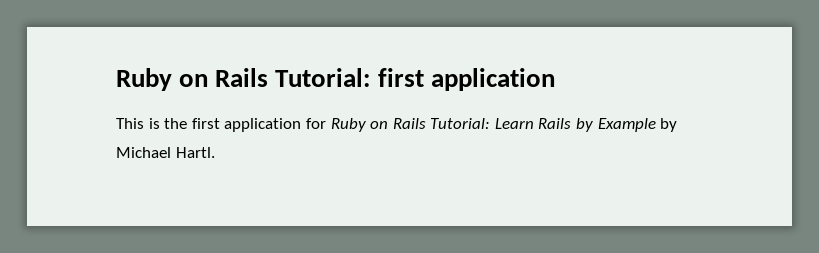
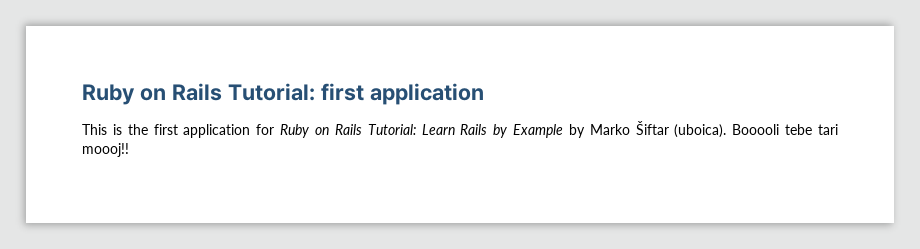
- This is the first application for Ruby on Rails Tutorial: Learn Rails by Example by Michael Hartl.
+ This is the first application for Ruby on Rails Tutorial: Learn Rails by Example by Marko Šiftar (uboica). Booooli tebe tari moooj!!

